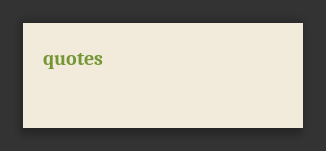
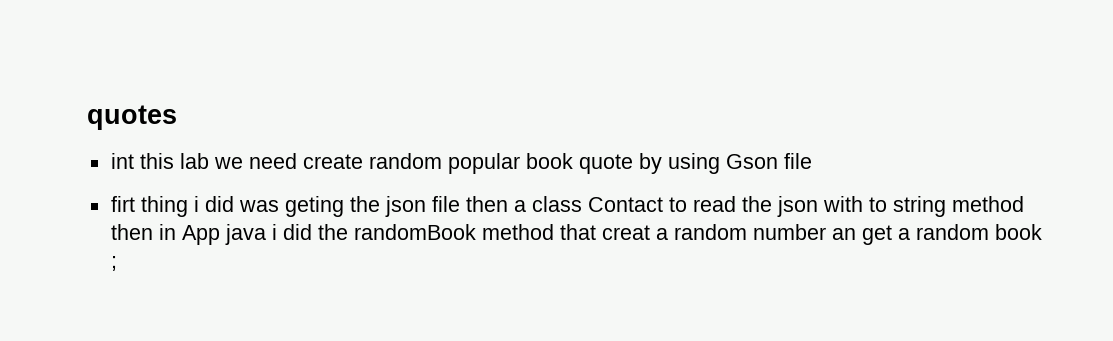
+ int this lab we need create random popular book quote by using Gson file
+ firt thing i did was geting the json file then a class Contact to read the json with to string method then in App java i did the randomBook method that creat a random number an get a random book ;

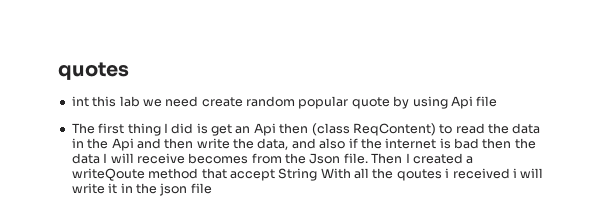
- int this lab we need create random popular book quote by using Gson file
+ int this lab we need create random popular quote by using Api file
- firt thing i did was geting the json file then a class Contact to read the json with to string method then in App java i did the randomBook method that creat a random number an get a random book ;
+ The first thing I did is get an Api then (class ReqContent) to read the data in the Api and then write the data, and also if the internet is bad then the data I will receive becomes from the Json file. Then I created a writeQoute method that accept String With all the qoutes i received i will write it in the json file

